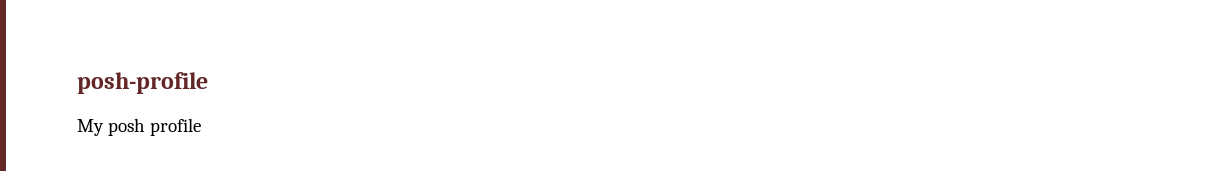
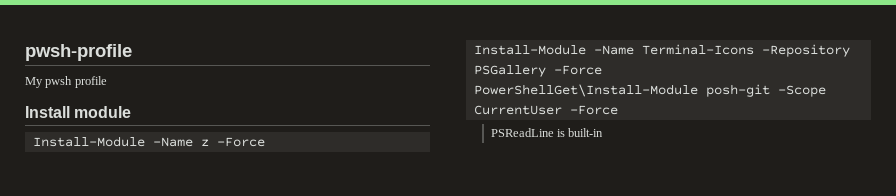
- posh-profile
+ pwsh-profile
- My posh profile
+ My pwsh profile
+ Install module
+ Install-Module -Name z -Force
+ Install-Module -Name Terminal-Icons -Repository PSGallery -Force
+ PowerShellGet\Install-Module posh-git -Scope CurrentUser -Force
+ PSReadLine is built-in

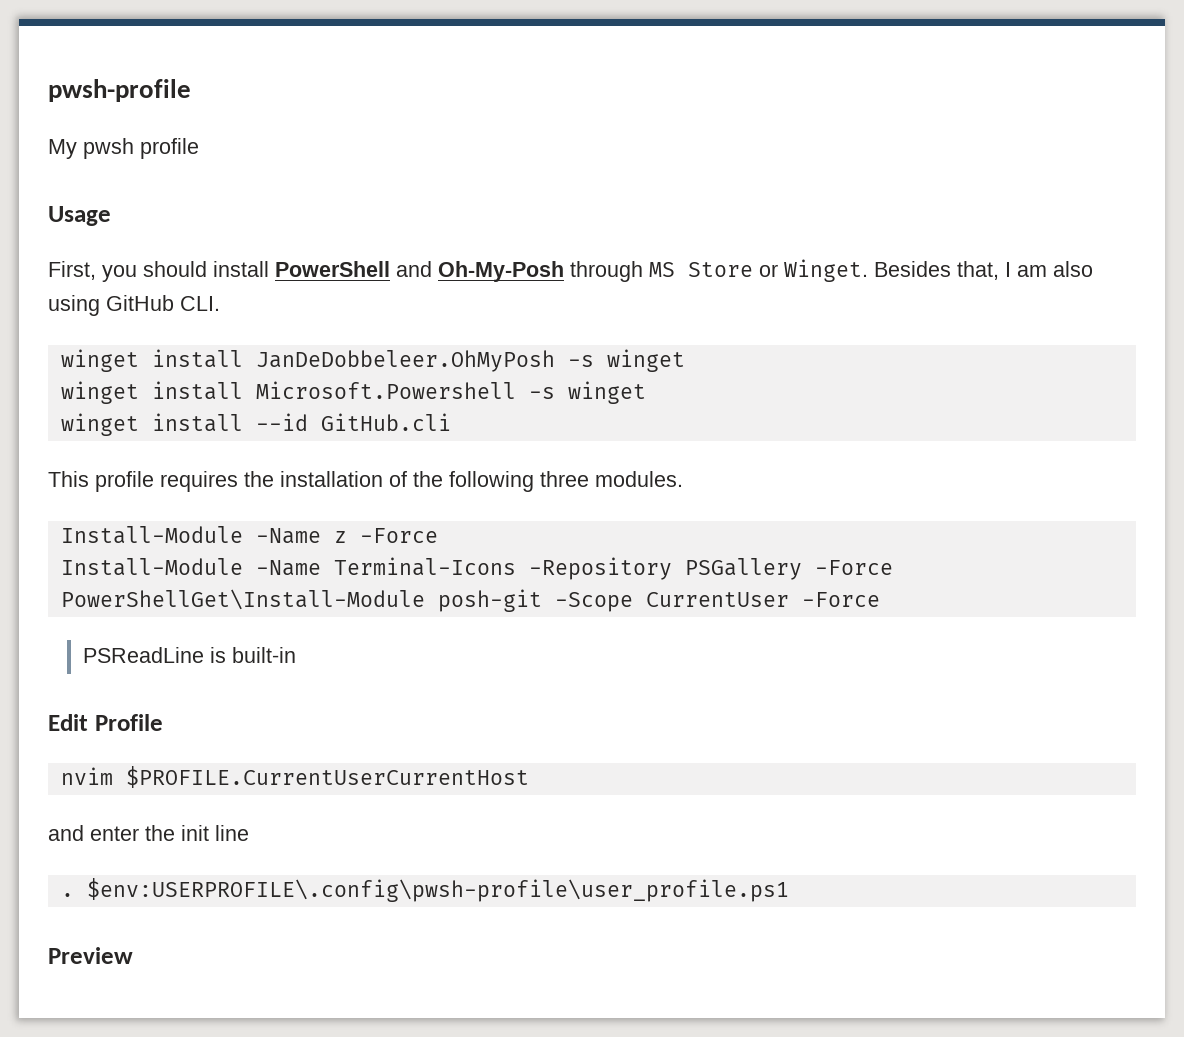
- Install module
+ Usage
+ First, you should install PowerShell and Oh-My-Posh through MS Store or Winget. Besides that, I am also using GitHub CLI.
+ winget install JanDeDobbeleer.OhMyPosh -s winget
+ winget install Microsoft.Powershell -s winget
+ winget install --id GitHub.cli
+ This profile requires the installation of the following three modules.
+ Edit Profile
+ nvim $PROFILE.CurrentUserCurrentHost
+ and enter the init line
+ . $env:USERPROFILE\.config\pwsh-profile\user_profile.ps1
+ Preview

